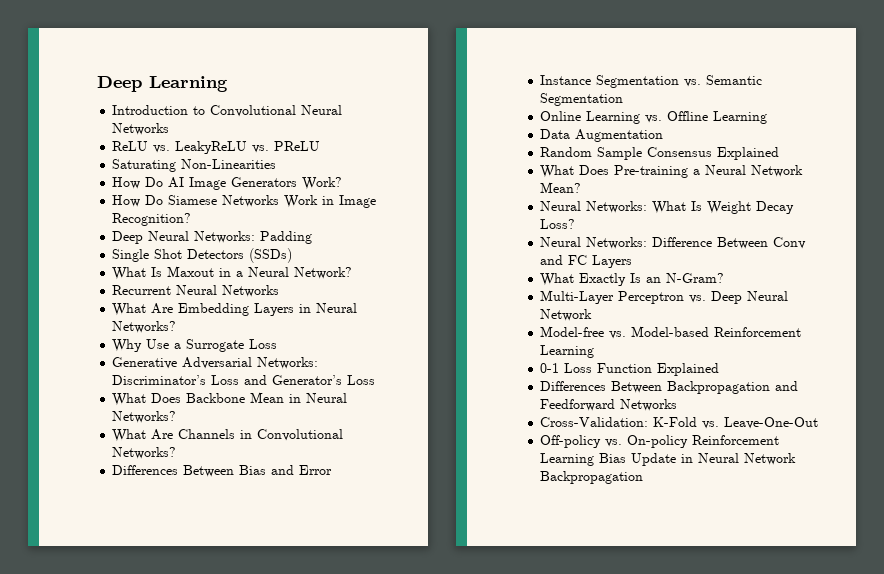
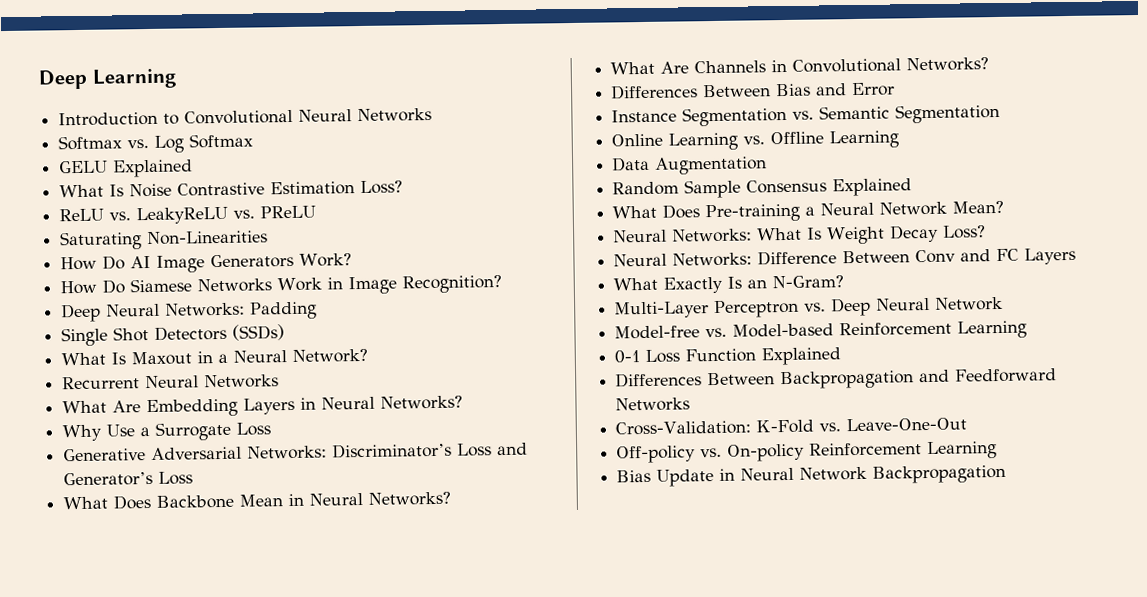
+ Softmax vs. Log Softmax
+ GELU Explained
+ What Is Noise Contrastive Estimation Loss?
- Off-policy vs. On-policy Reinforcement Learning Bias Update in Neural Network Backpropagation
+ Off-policy vs. On-policy Reinforcement Learning
+ Bias Update in Neural Network Backpropagation

